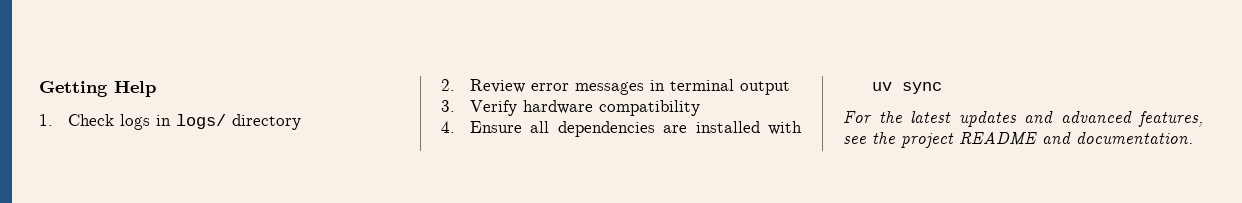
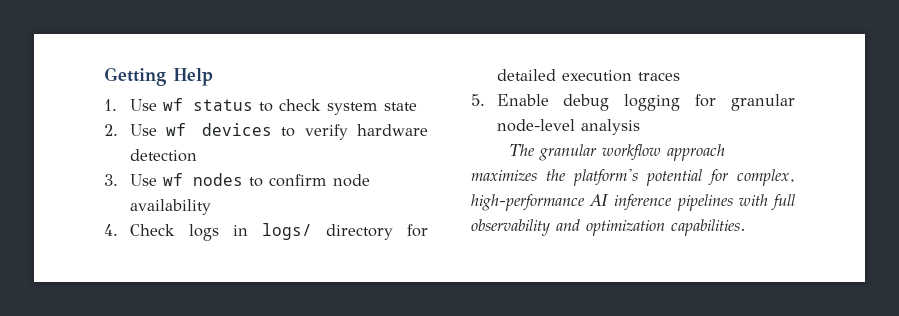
- 1. Check logs in logs/ directory
- 2. Review error messages in terminal output
- 3. Verify hardware compatibility
- 4. Ensure all dependencies are installed with uv sync
- For the latest updates and advanced features, see the project README and documentation.
+ 1. Use wf status to check system state
+ 2. Use wf devices to verify hardware detection
+ 3. Use wf nodes to confirm node availability
+ 4. Check logs in logs/ directory for detailed execution traces
+ 5. Enable debug logging for granular node-level analysis
+ The granular workflow approach maximizes the platform's potential for complex, high-performance AI inference pipelines with full observability and optimization capabilities.

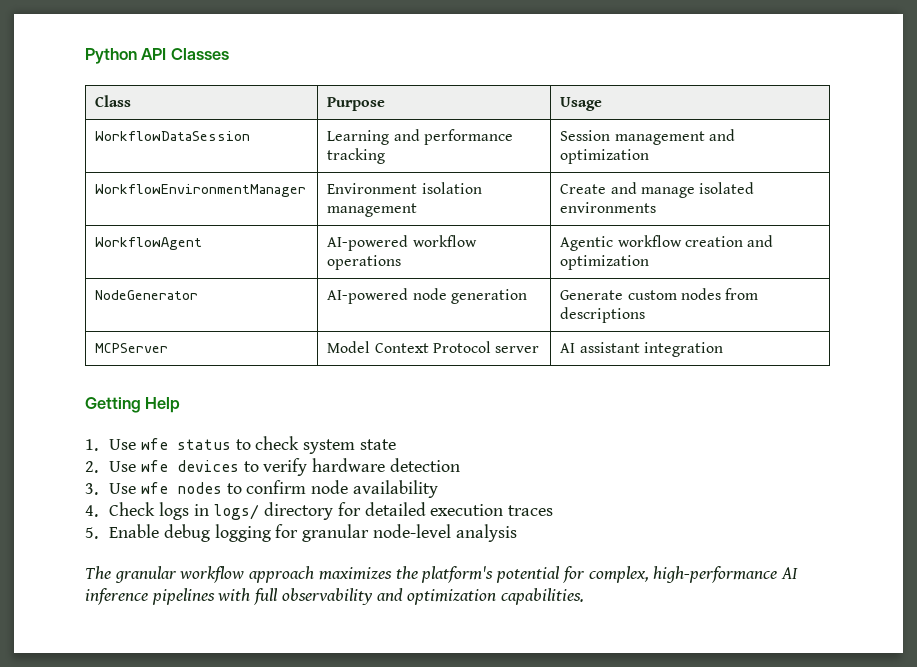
+ Python API Classes
+ Class | Purpose | Usage
+ WorkflowDataSession | Learning and performance tracking | Session management and optimization
+ WorkflowEnvironmentManager | Environment isolation management | Create and manage isolated environments
+ WorkflowAgent | AI-powered workflow operations | Agentic workflow creation and optimization
+ NodeGenerator | AI-powered node generation | Generate custom nodes from descriptions
+ MCPServer | Model Context Protocol server | AI assistant integration
- 1. Use wf status to check system state
+ 1. Use wfe status to check system state
- 2. Use wf devices to verify hardware detection
+ 2. Use wfe devices to verify hardware detection
- 3. Use wf nodes to confirm node availability
+ 3. Use wfe nodes to confirm node availability

